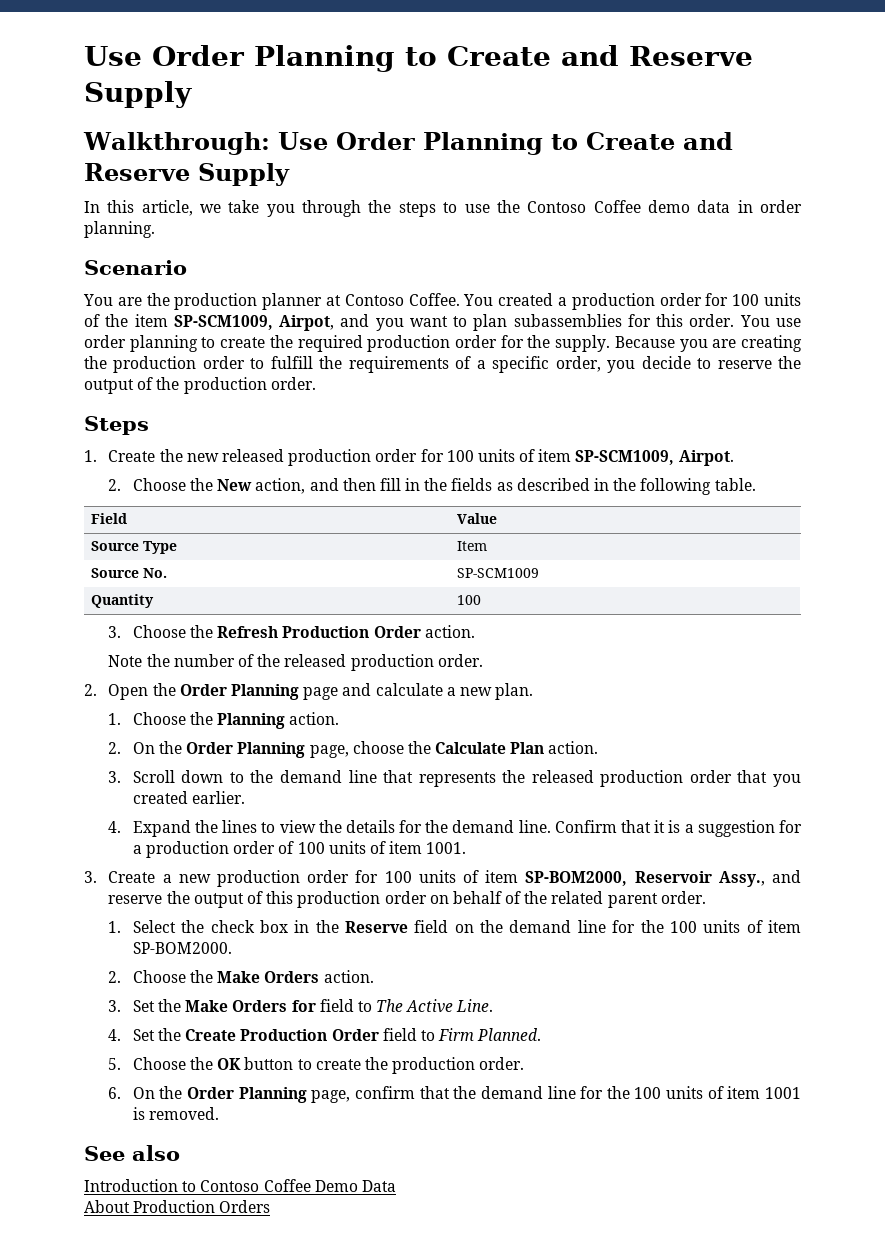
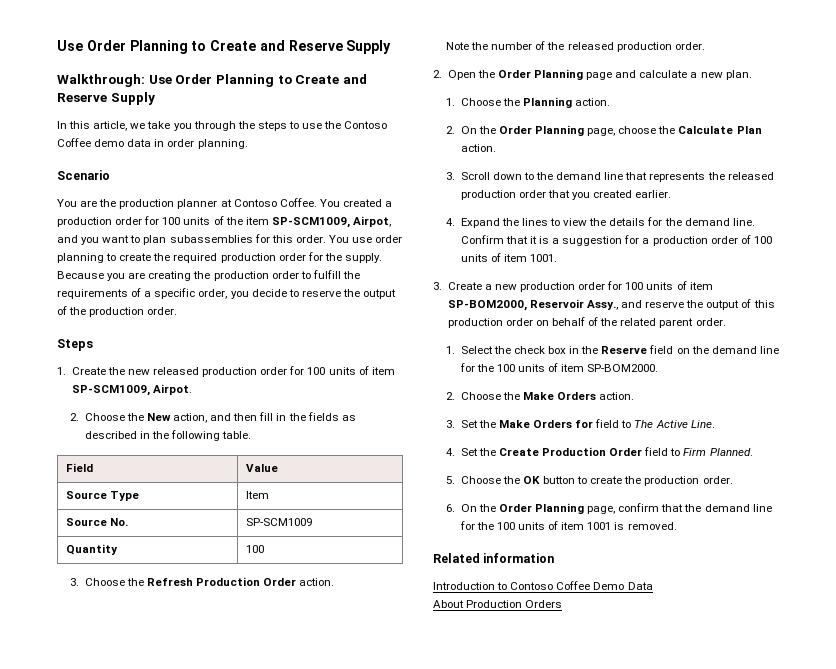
- See also
+ Related information

